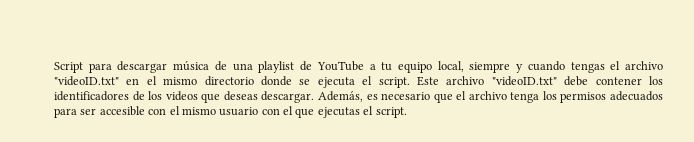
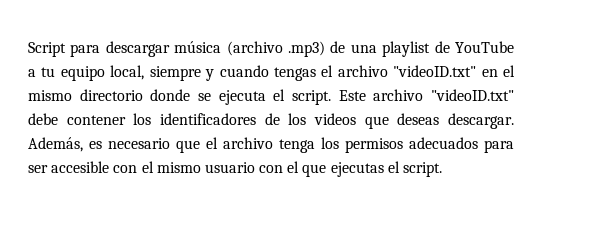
- Script para descargar música de una playlist de YouTube a tu equipo local, siempre y cuando tengas el archivo "videoID.txt" en el mismo directorio donde se ejecuta el script.
+ Script para descargar música (archivo .mp3) de una playlist de YouTube a tu equipo local, siempre y cuando tengas el archivo "videoID.txt" en el mismo directorio donde se ejecuta el script.

